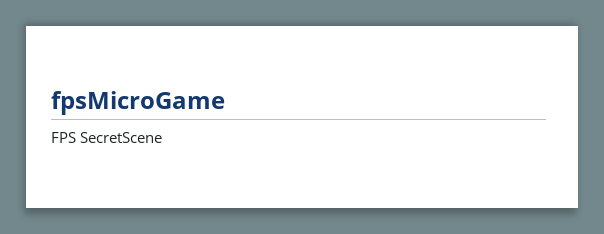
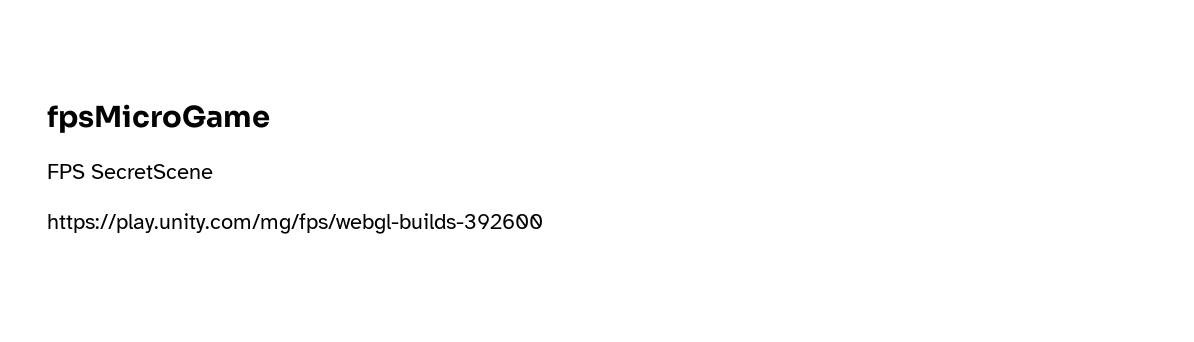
+ https://play.unity.com/mg/fps/webgl-builds-392600

